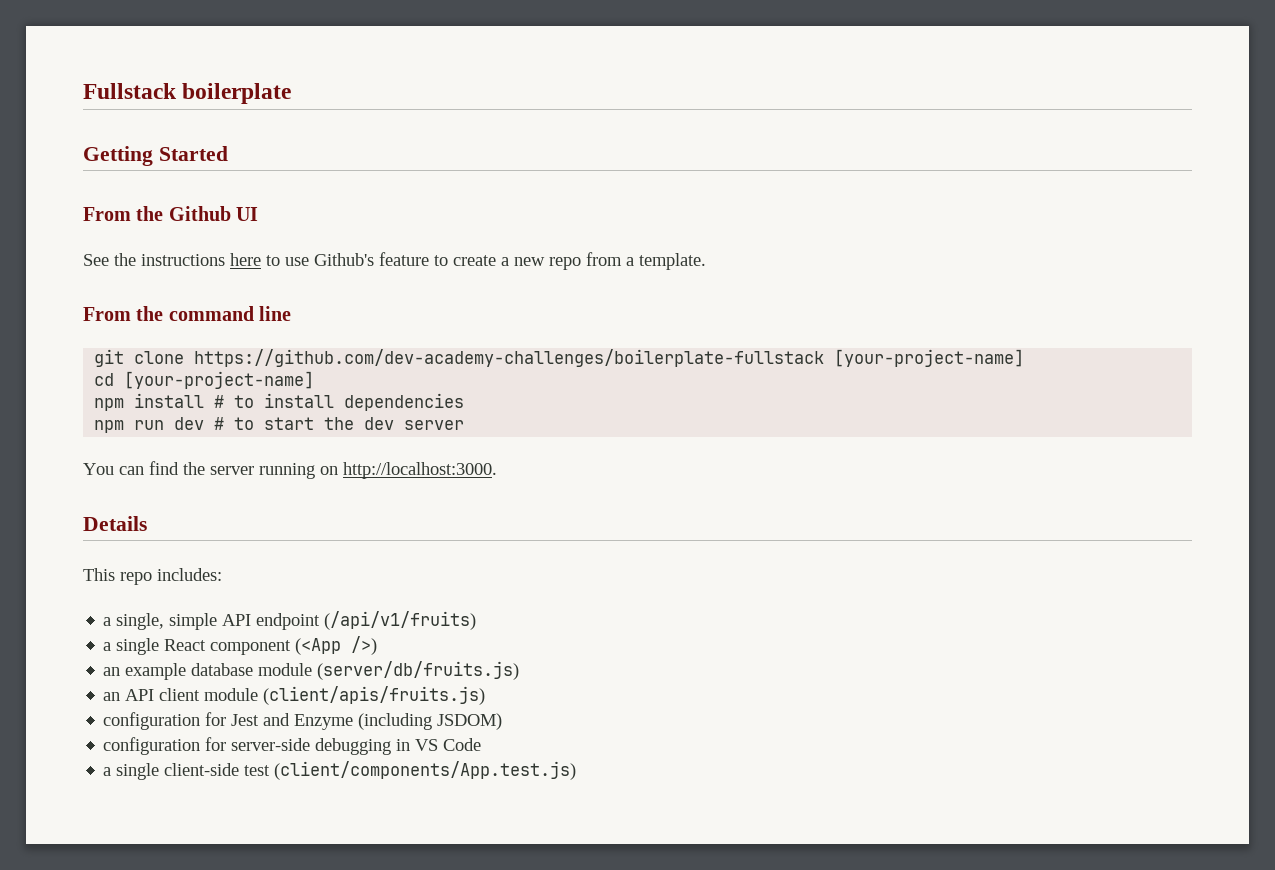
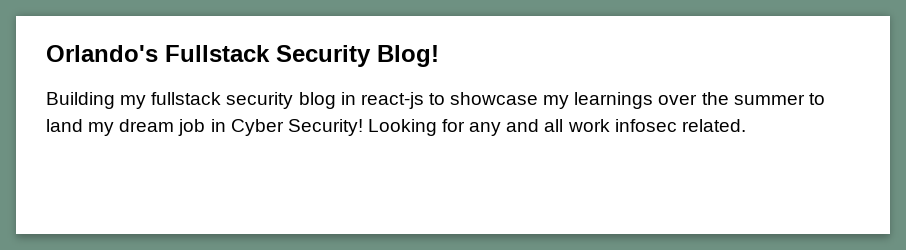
- Fullstack boilerplate
- Getting Started
- From the Github UI
- See the instructions here to use Github's feature to create a new repo from a template.
- From the command line
- git clone https://github.com/dev-academy-challenges/boilerplate-fullstack [your-project-name]
- cd [your-project-name]
- npm install # to install dependencies
- npm run dev # to start the dev server
- You can find the server running on http://localhost:3000.
- Details
- This repo includes:
- a single, simple API endpoint (/api/v1/fruits)
- a single React component (<App />)
- an example database module (server/db/fruits.js)
- an API client module (client/apis/fruits.js)
- configuration for Jest and Enzyme (including JSDOM)
- configuration for server-side debugging in VS Code
- a single client-side test (client/components/App.test.js)
+ Orlando's Fullstack Security Blog!
+ Building my fullstack security blog in react-js to showcase my learnings over the summer to land my dream job in Cyber Security! Looking for any and all work infosec related.

